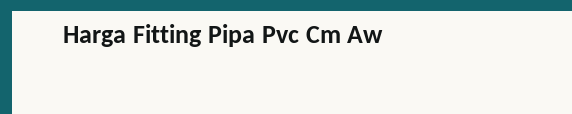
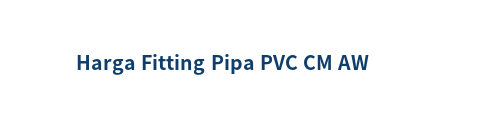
- Harga Fitting Pipa Pvc Cm Aw
+ Harga Fitting Pipa PVC CM AW

